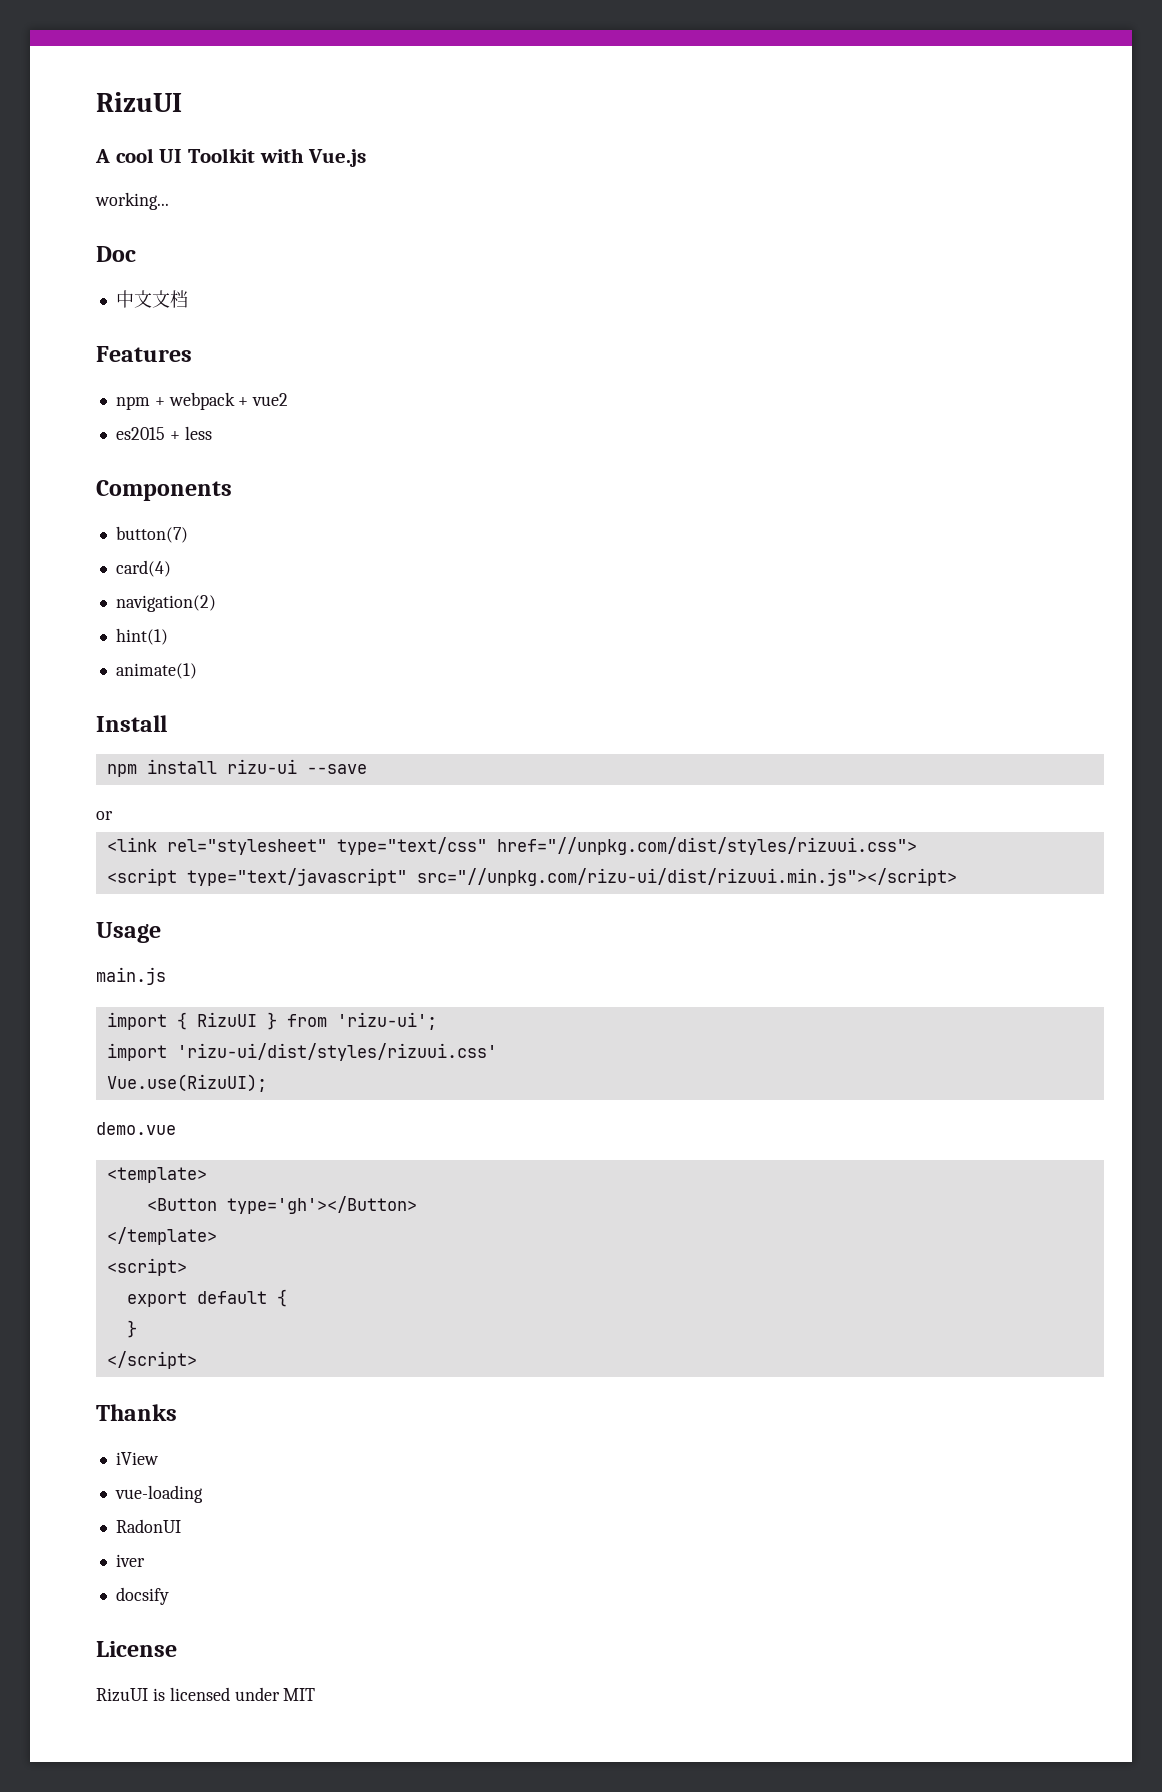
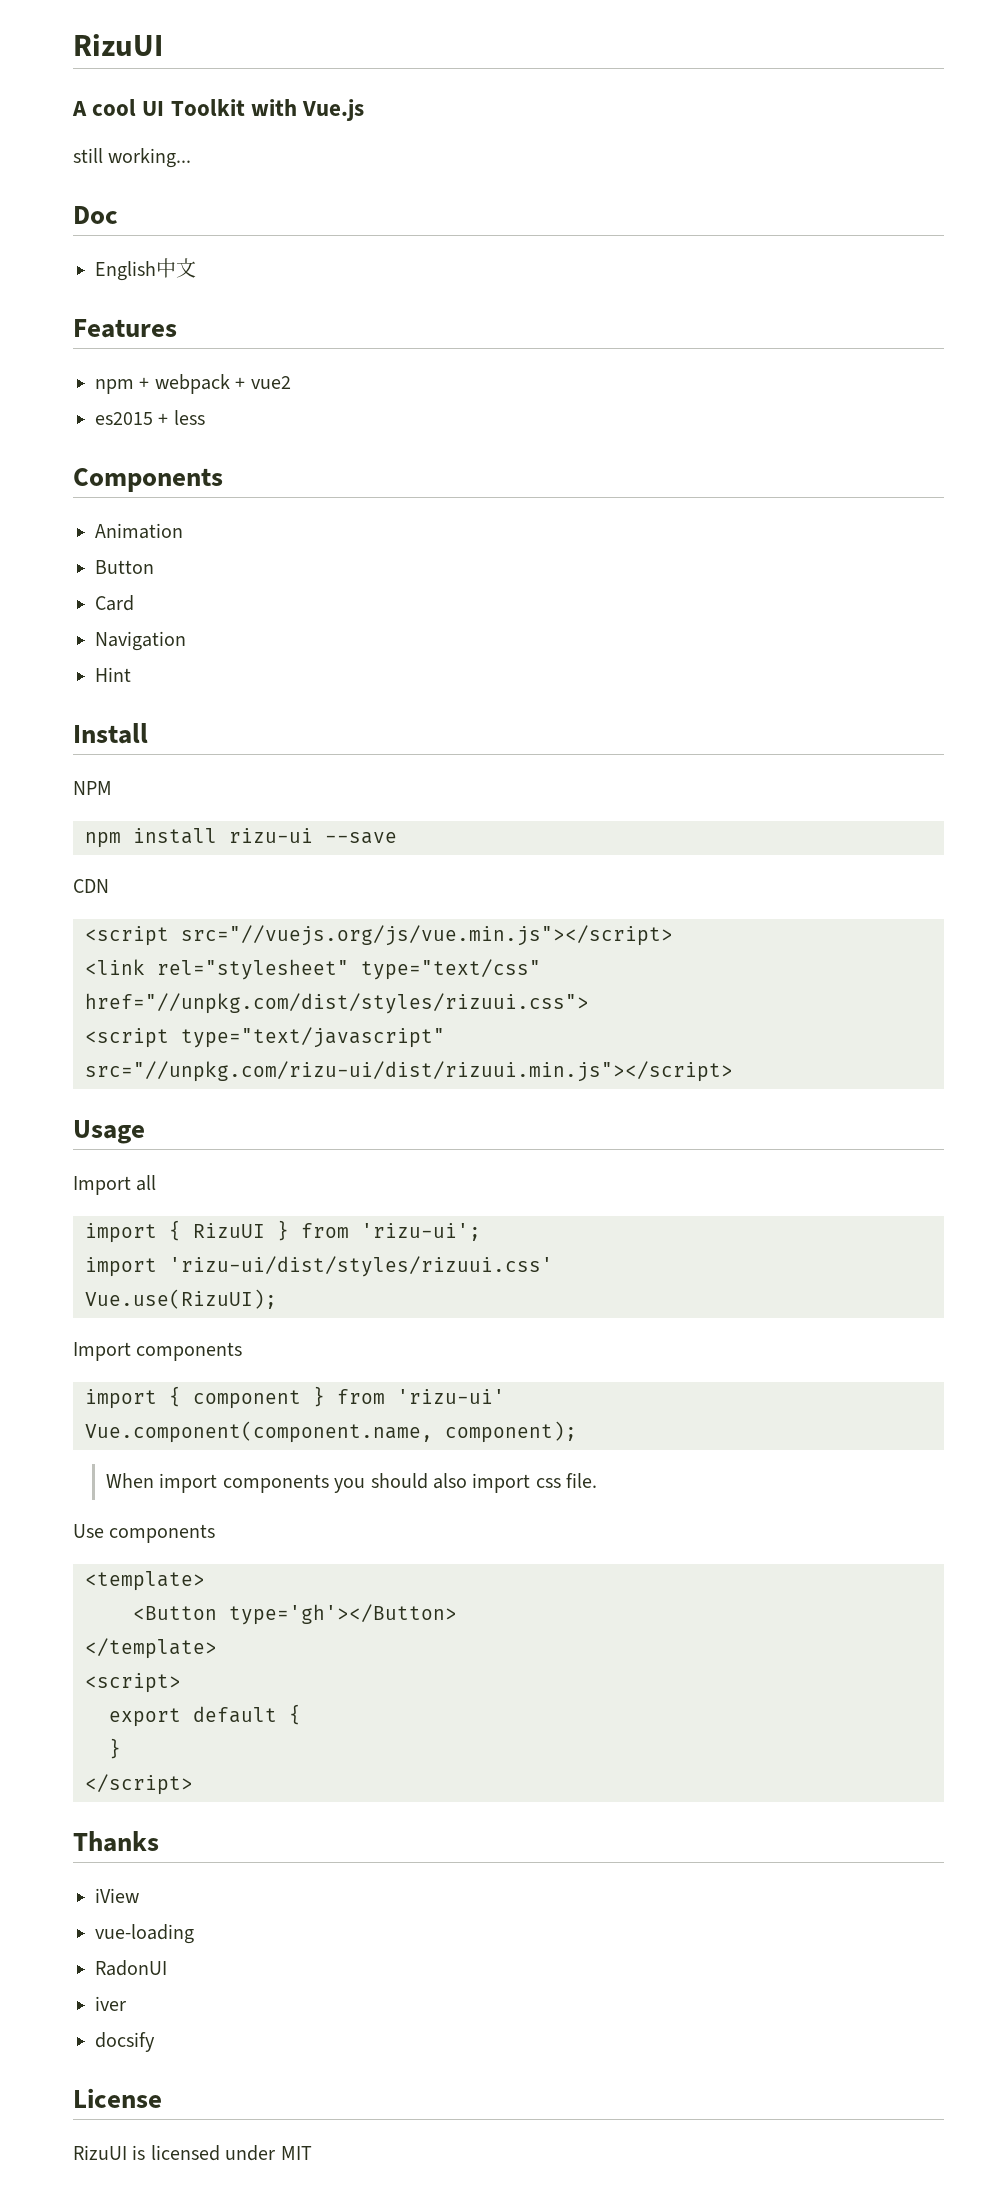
- working...
+ still working...
- 中文文档
+ English中文
- button(7)
- card(4)
- navigation(2)
- hint(1)
- animate(1)
+ Animation
+ Button
+ Card
+ Navigation
+ Hint
+ NPM
- or
+ CDN
+ <script src="//vuejs.org/js/vue.min.js"></script>
- main.js
+ Import all
- demo.vue
+ Import components
+ import { component } from 'rizu-ui'
+ Vue.component(component.name, component);
+ When import components you should also import css file.
+ Use components

